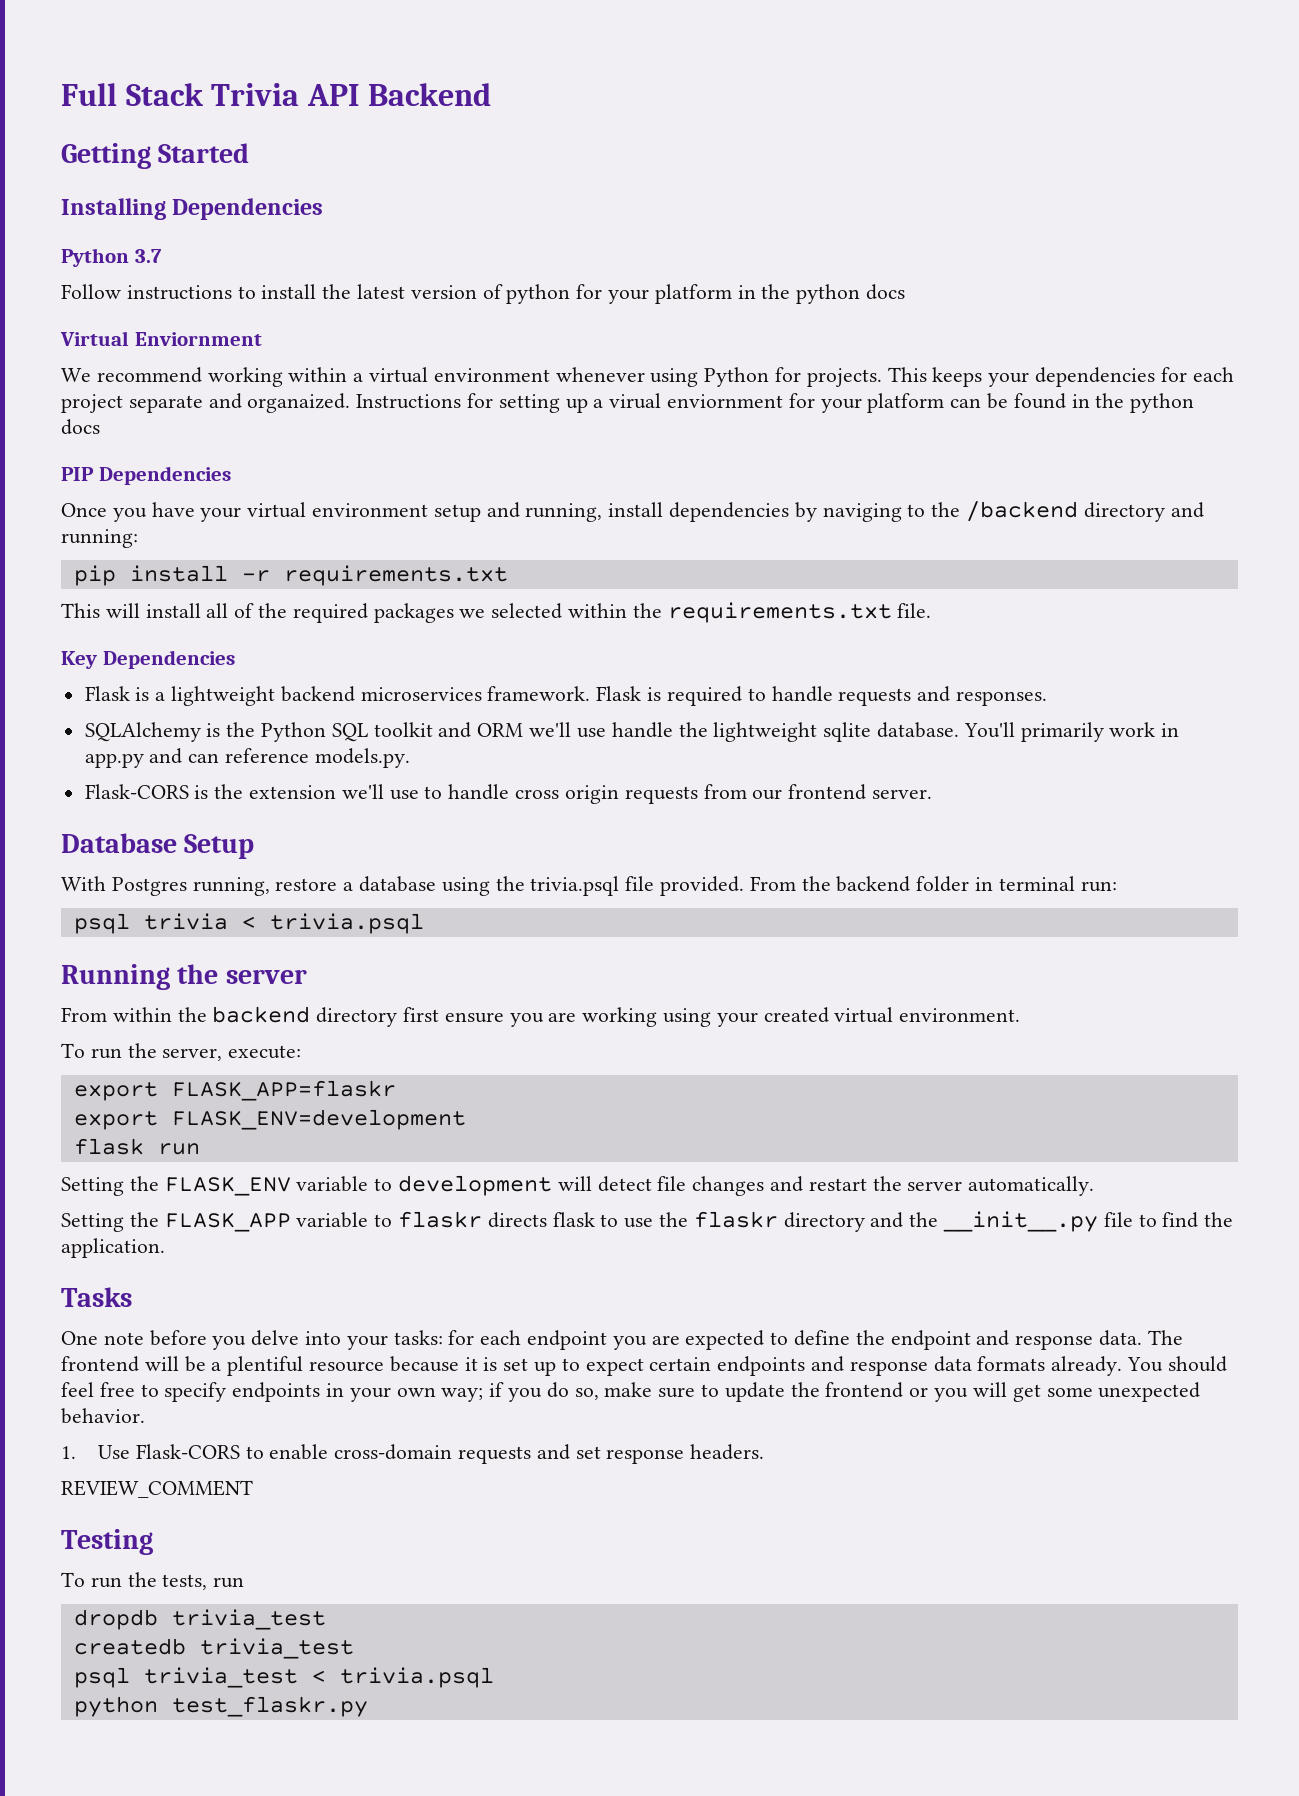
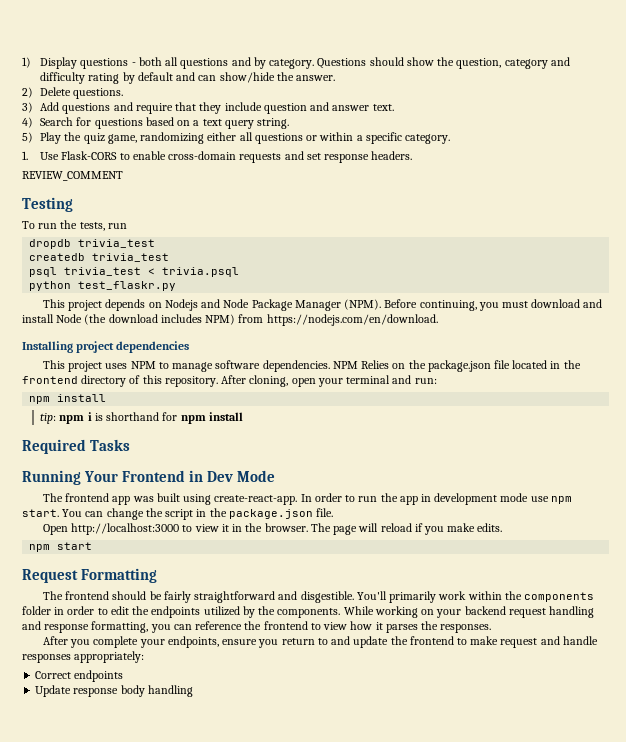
- Full Stack Trivia API Backend
- Getting Started
- Installing Dependencies
- Python 3.7
- Follow instructions to install the latest version of python for your platform in the python docs
- Virtual Enviornment
- We recommend working within a virtual environment whenever using Python for projects. This keeps your dependencies for each project separate and organaized. Instructions for setting up a virual enviornment for your platform can be found in the python docs
- PIP Dependencies
- Once you have your virtual environment setup and running, install dependencies by naviging to the /backend directory and running:
- pip install -r requirements.txt
- This will install all of the required packages we selected within the requirements.txt file.
- Key Dependencies
- Flask is a lightweight backend microservices framework. Flask is required to handle requests and responses.
- SQLAlchemy is the Python SQL toolkit and ORM we'll use handle the lightweight sqlite database. You'll primarily work in app.py and can reference models.py.
- Flask-CORS is the extension we'll use to handle cross origin requests from our frontend server.
- Database Setup
- With Postgres running, restore a database using the trivia.psql file provided. From the backend folder in terminal run:
- psql trivia < trivia.psql
- Running the server
- From within the backend directory first ensure you are working using your created virtual environment.
- To run the server, execute:
- export FLASK_APP=flaskr
- export FLASK_ENV=development
- flask run
- Setting the FLASK_ENV variable to development will detect file changes and restart the server automatically.
- Setting the FLASK_APP variable to flaskr directs flask to use the flaskr directory and the __init__.py file to find the application.
- Tasks
- One note before you delve into your tasks: for each endpoint you are expected to define the endpoint and response data. The frontend will be a plentiful resource because it is set up to expect certain endpoints and response data formats already. You should feel free to specify endpoints in your own way; if you do so, make sure to update the frontend or you will get some unexpected behavior.
+ 1) Display questions - both all questions and by category. Questions should show the question, category and difficulty rating by default and can show/hide the answer.
+ 2) Delete questions.
+ 3) Add questions and require that they include question and answer text.
+ 4) Search for questions based on a text query string.
+ 5) Play the quiz game, randomizing either all questions or within a specific category.
+ This project depends on Nodejs and Node Package Manager (NPM). Before continuing, you must download and install Node (the download includes NPM) from https://nodejs.com/en/download.
+ Installing project dependencies
+ This project uses NPM to manage software dependencies. NPM Relies on the package.json file located in the frontend directory of this repository. After cloning, open your terminal and run:
+ npm install
+ tip: npm i is shorthand for npm install
+ Required Tasks
+ Running Your Frontend in Dev Mode
+ The frontend app was built using create-react-app. In order to run the app in development mode use npm start. You can change the script in the package.json file.
+ Open http://localhost:3000 to view it in the browser. The page will reload if you make edits.
+ npm start
+ Request Formatting
+ The frontend should be fairly straightforward and disgestible. You'll primarily work within the components folder in order to edit the endpoints utilized by the components. While working on your backend request handling and response formatting, you can reference the frontend to view how it parses the responses.
+ After you complete your endpoints, ensure you return to and update the frontend to make request and handle responses appropriately:
+ Correct endpoints
+ Update response body handling

